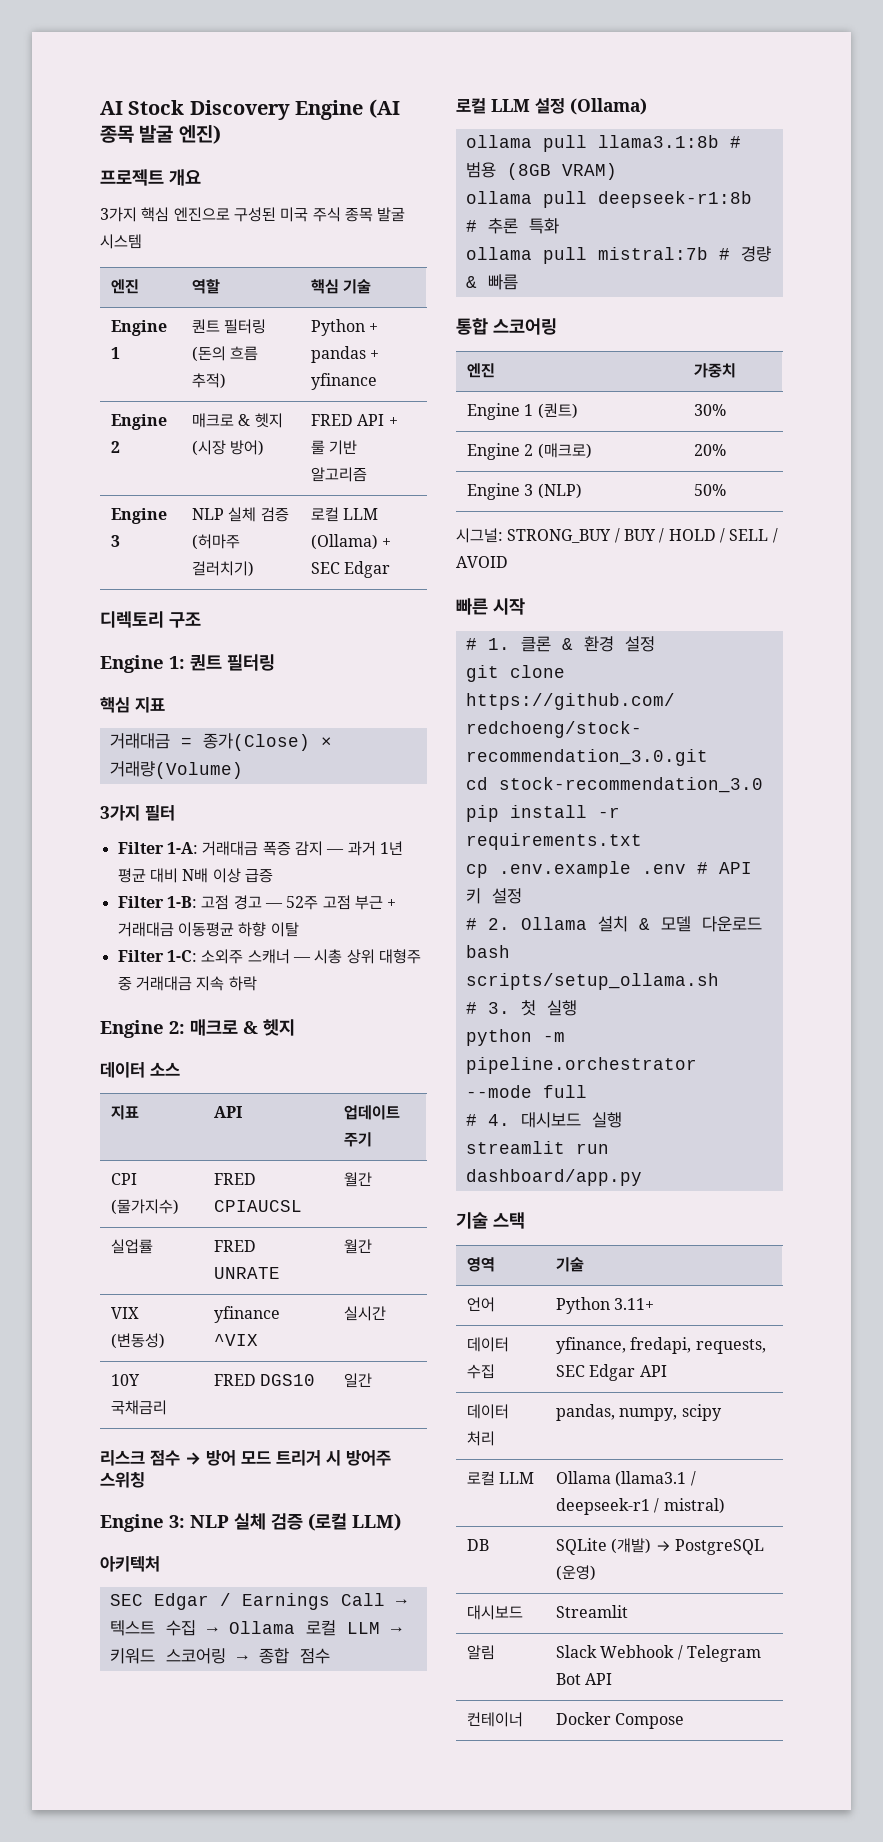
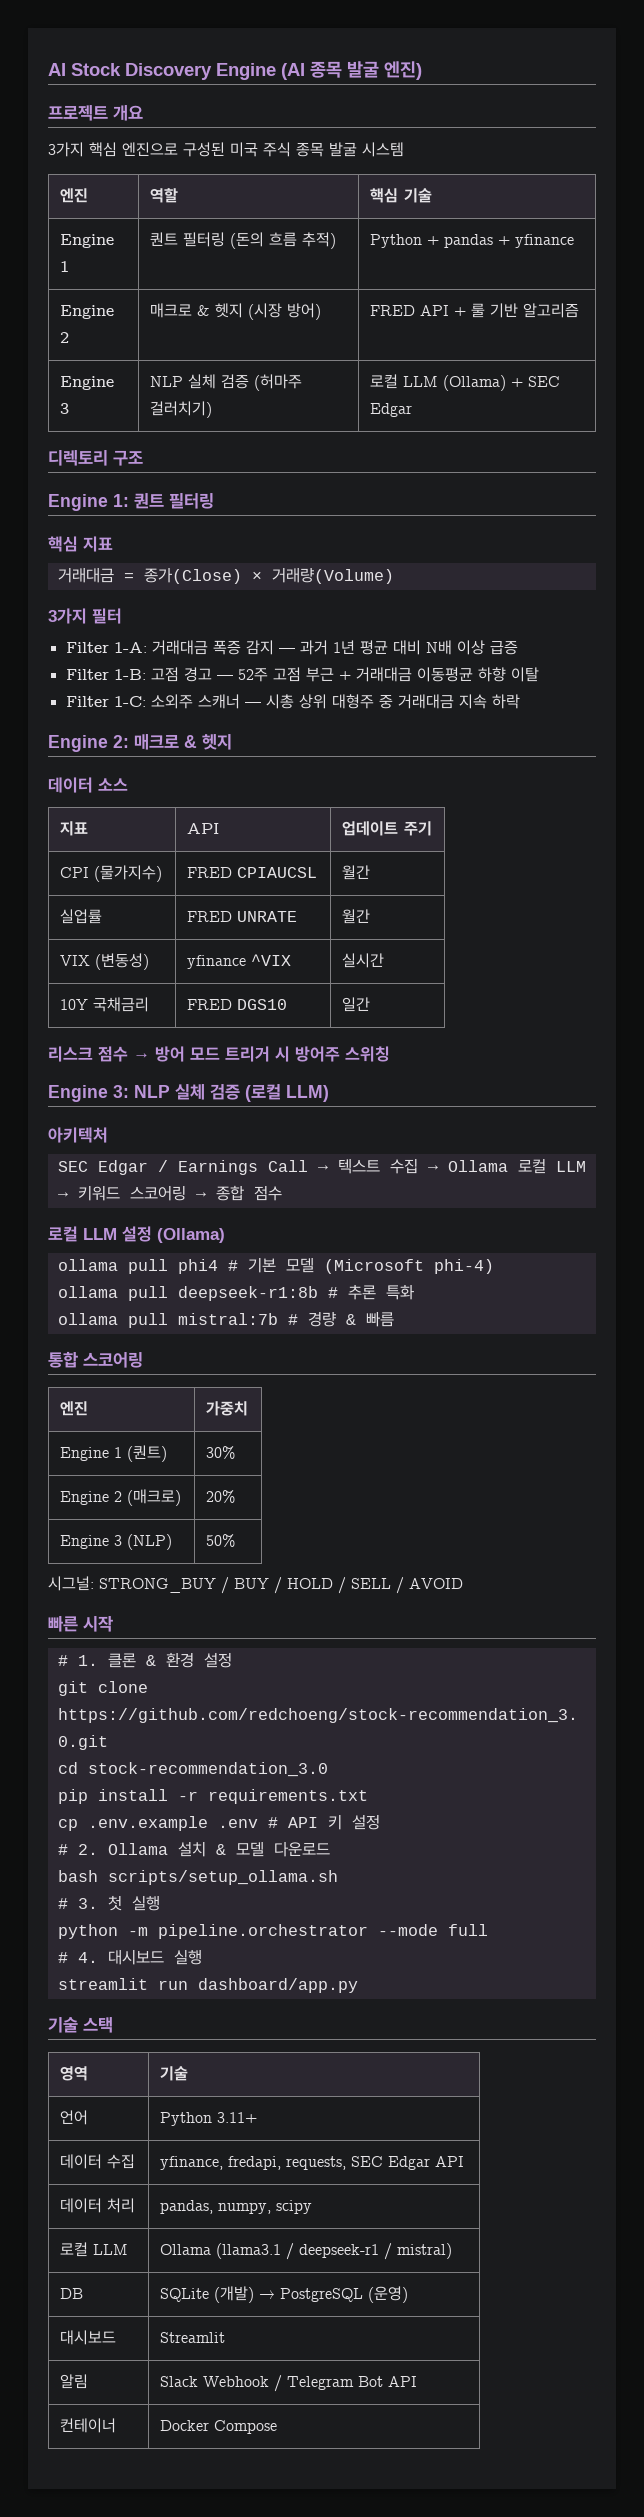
- ollama pull llama3.1:8b # 범용 (8GB VRAM)
+ ollama pull phi4 # 기본 모델 (Microsoft phi-4)

